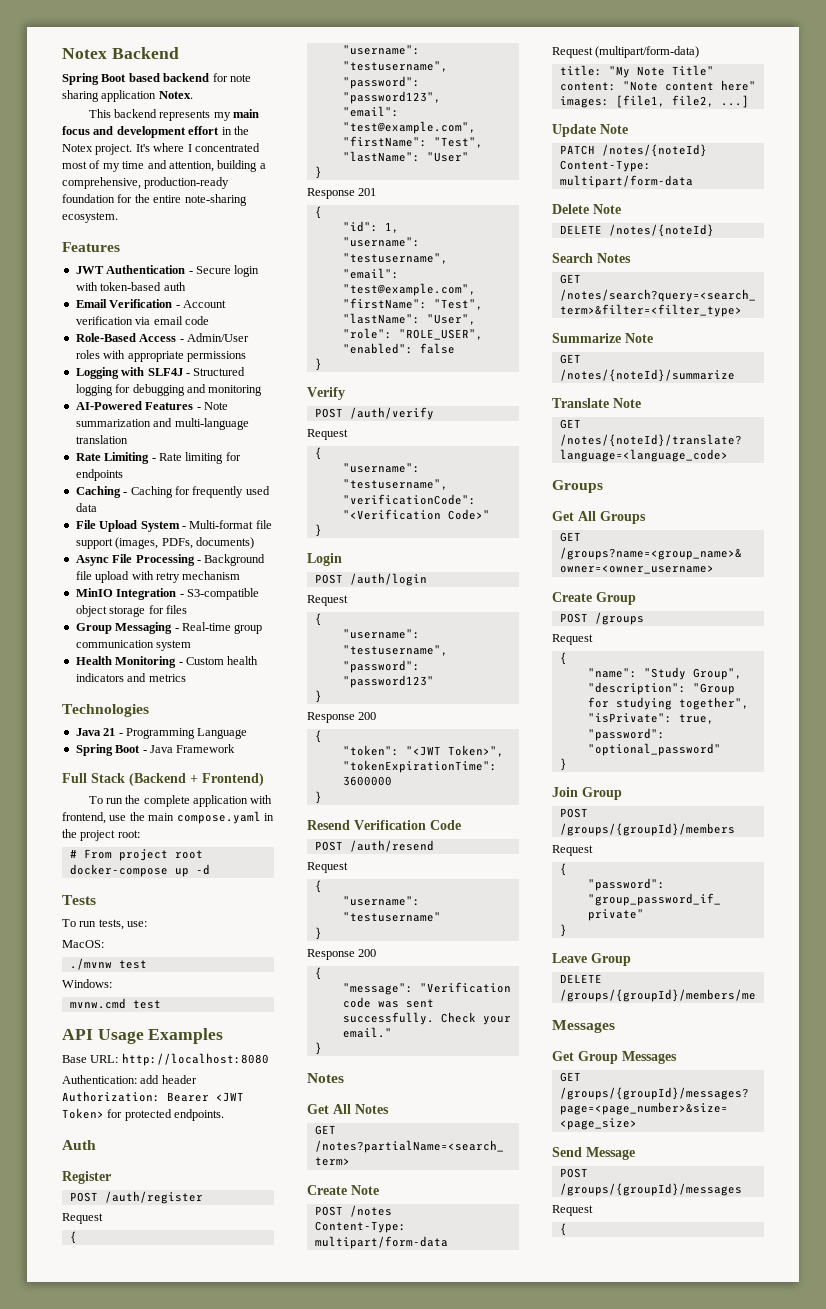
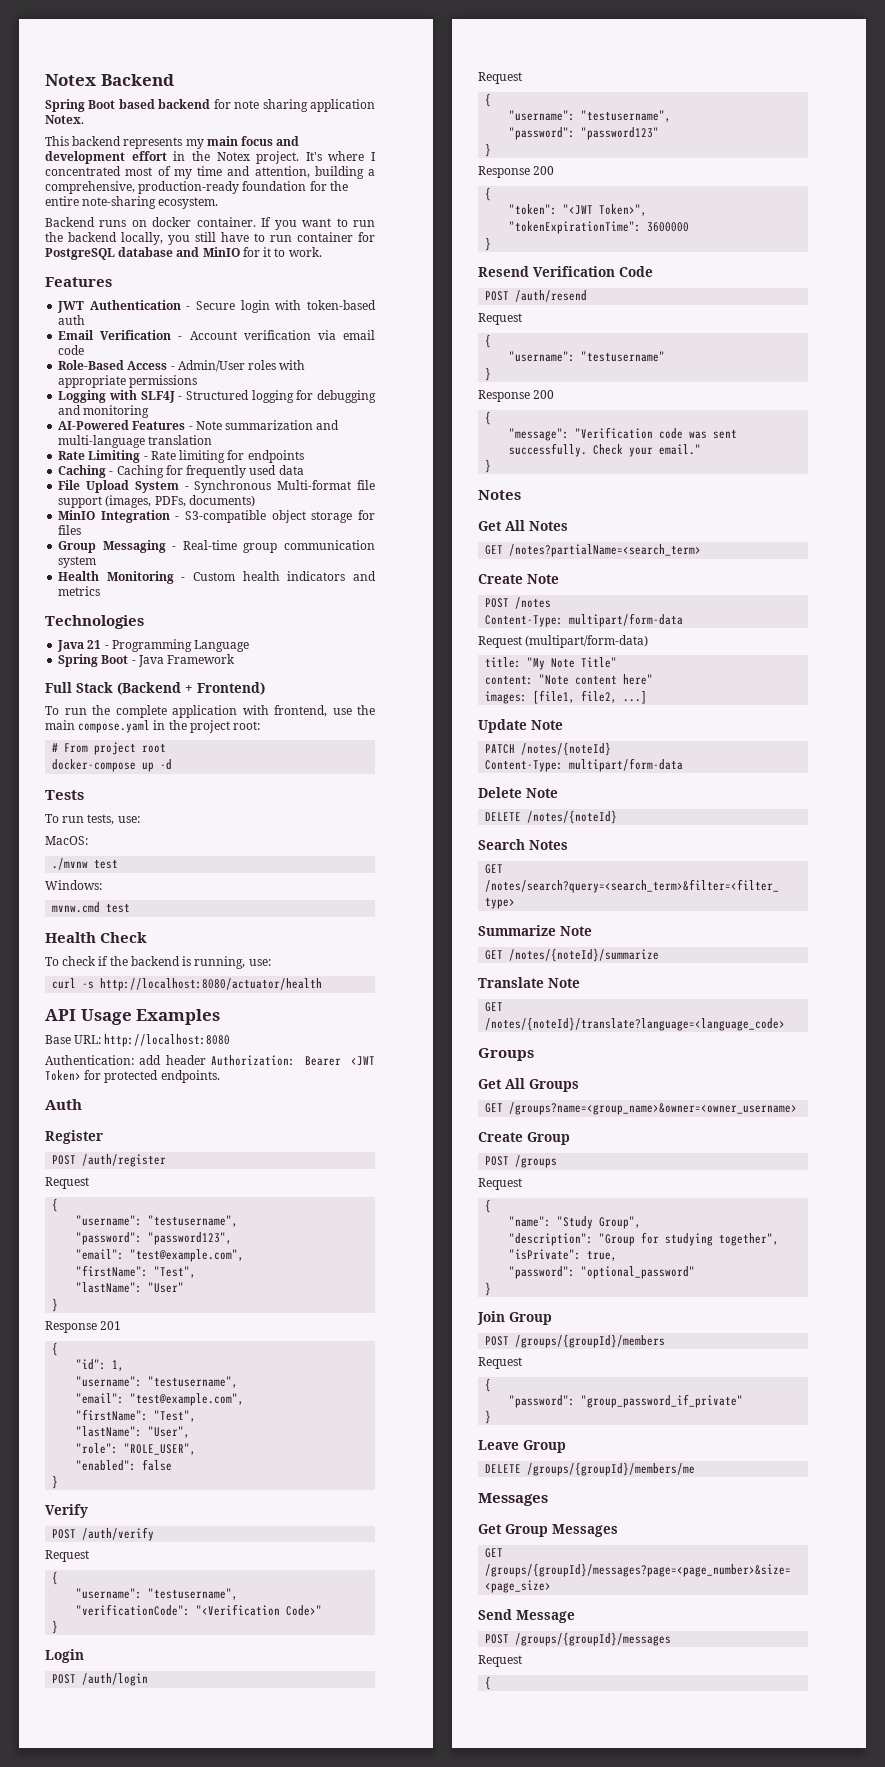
+ Backend runs on docker container. If you want to run the backend locally, you still have to run container for PostgreSQL database and MinIO for it to work.
- File Upload System - Multi-format file support (images, PDFs, documents)
+ File Upload System - Synchronous Multi-format file support (images, PDFs, documents)
- Async File Processing - Background file upload with retry mechanism
+ Health Check
+ To check if the backend is running, use:
+ curl -s http://localhost:8080/actuator/health

